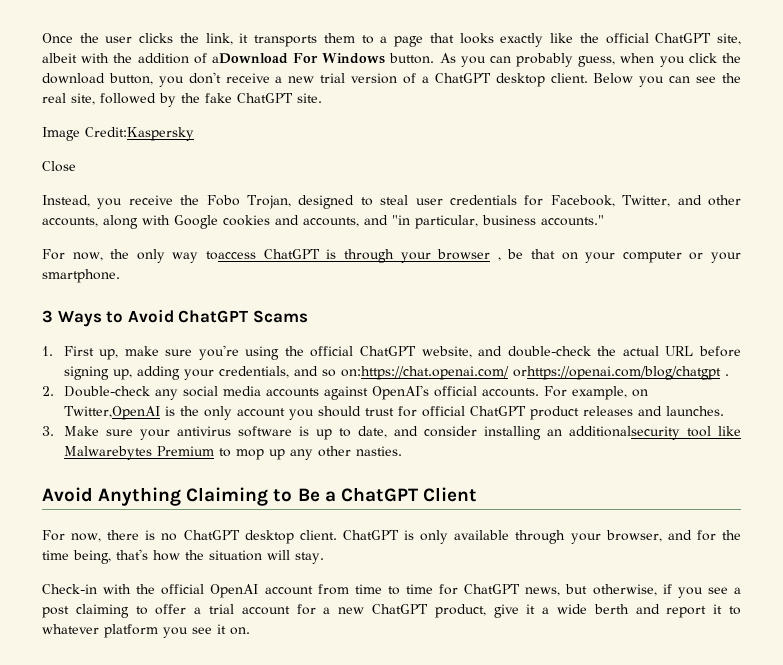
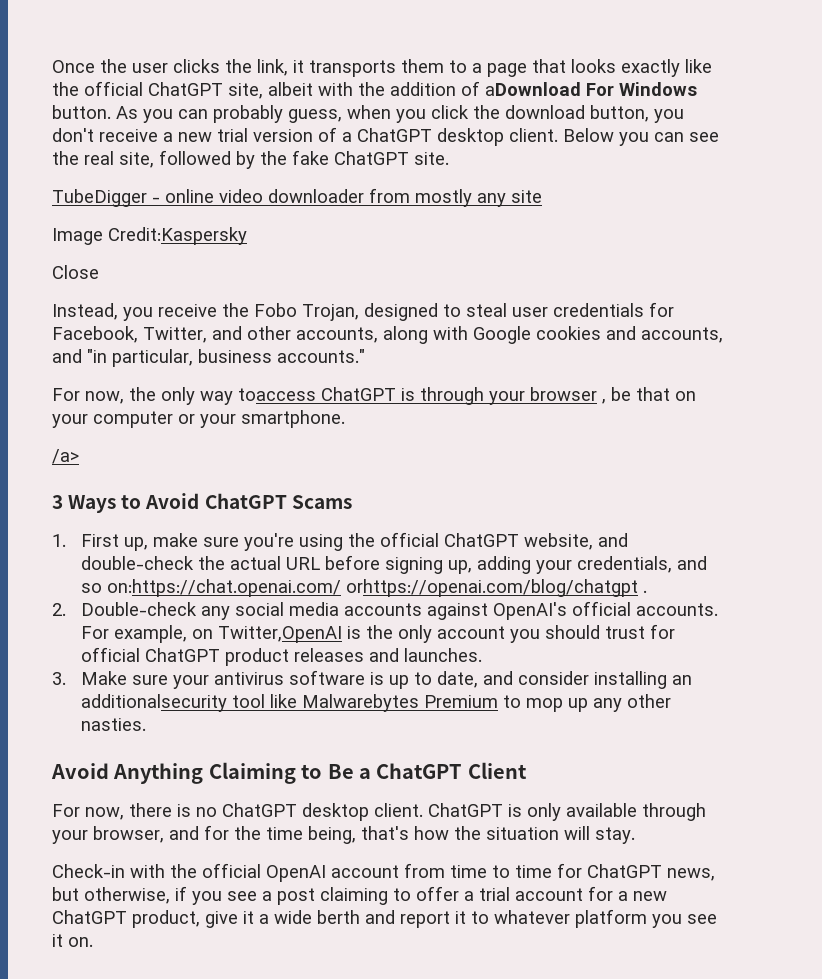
+ TubeDigger - online video downloader from mostly any site
+ /a>

